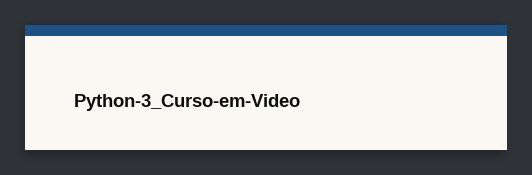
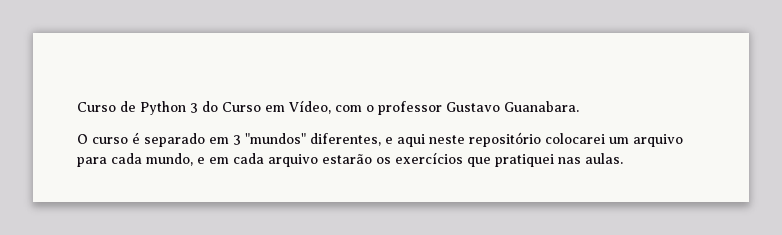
- Python-3_Curso-em-Video
+ Curso de Python 3 do Curso em Vídeo, com o professor Gustavo Guanabara.
+ O curso é separado em 3 "mundos" diferentes, e aqui neste repositório colocarei um arquivo para cada mundo, e em cada arquivo estarão os exercícios que pratiquei nas aulas.

